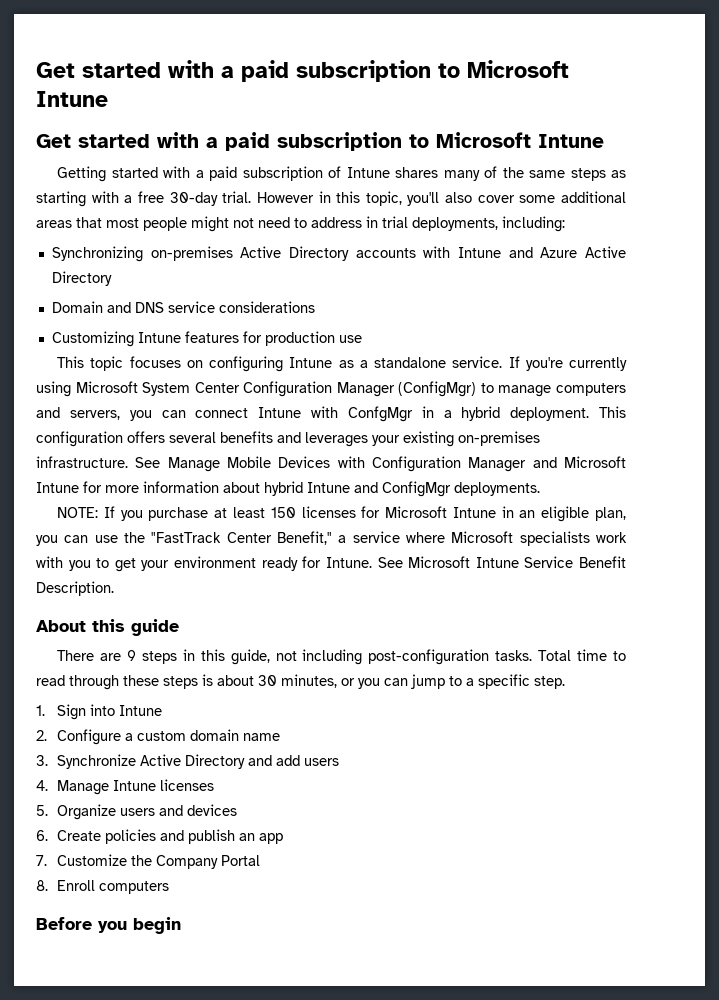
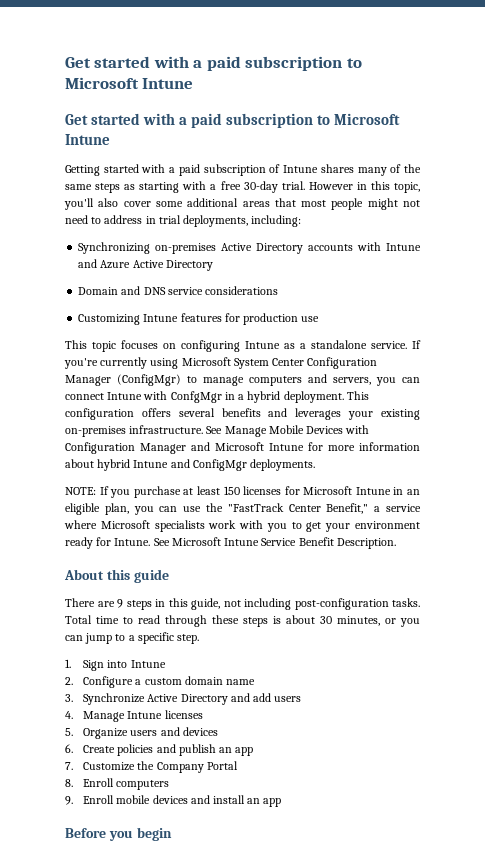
+ 9. Enroll mobile devices and install an app

